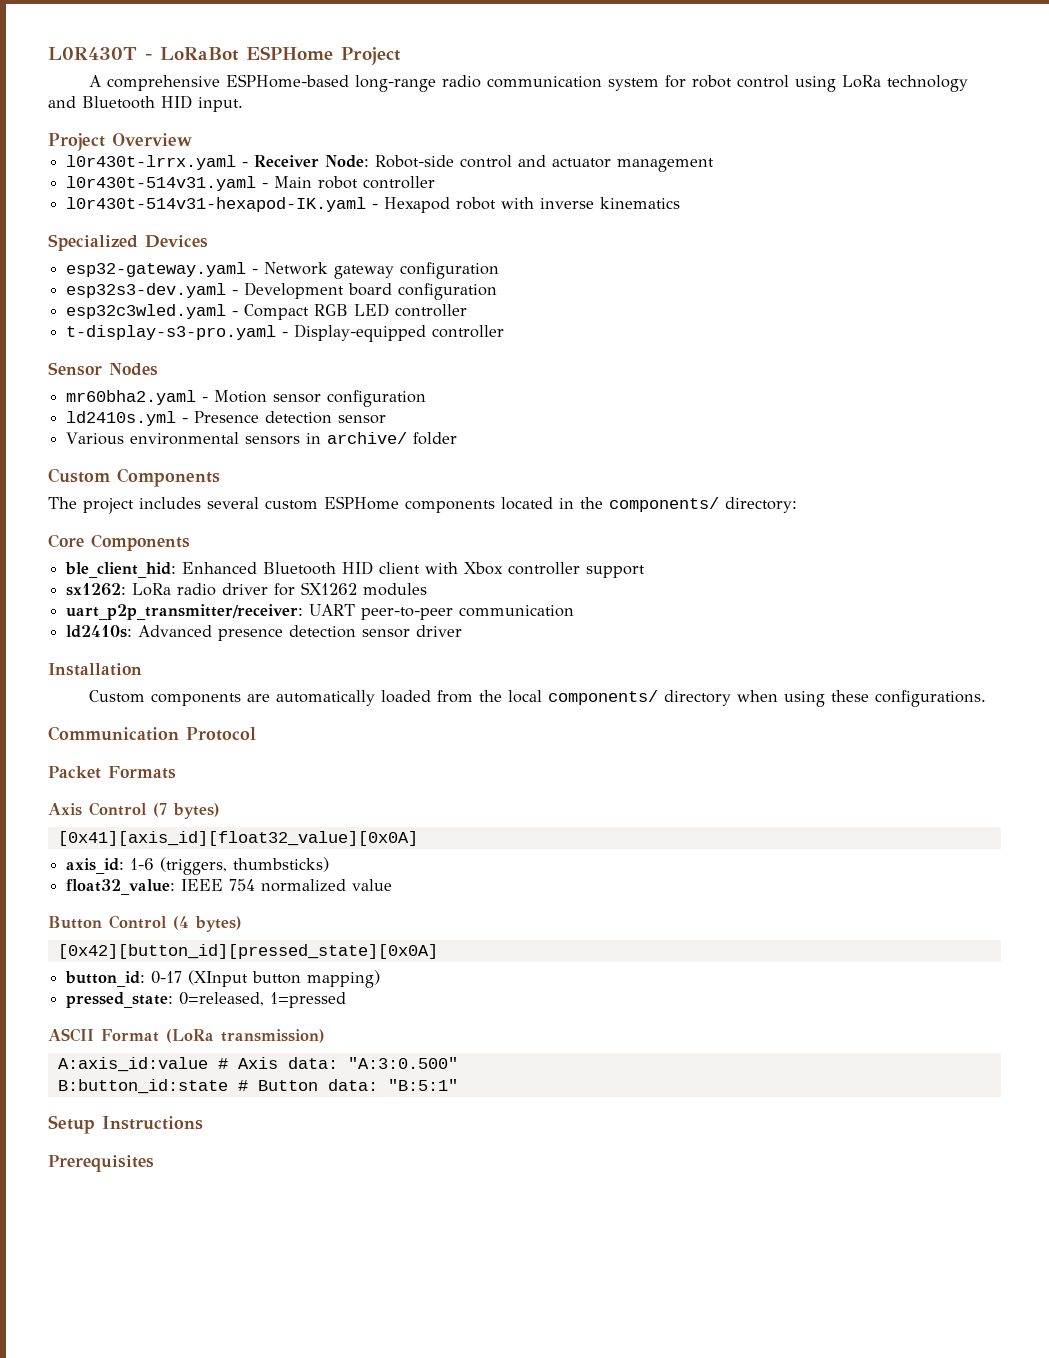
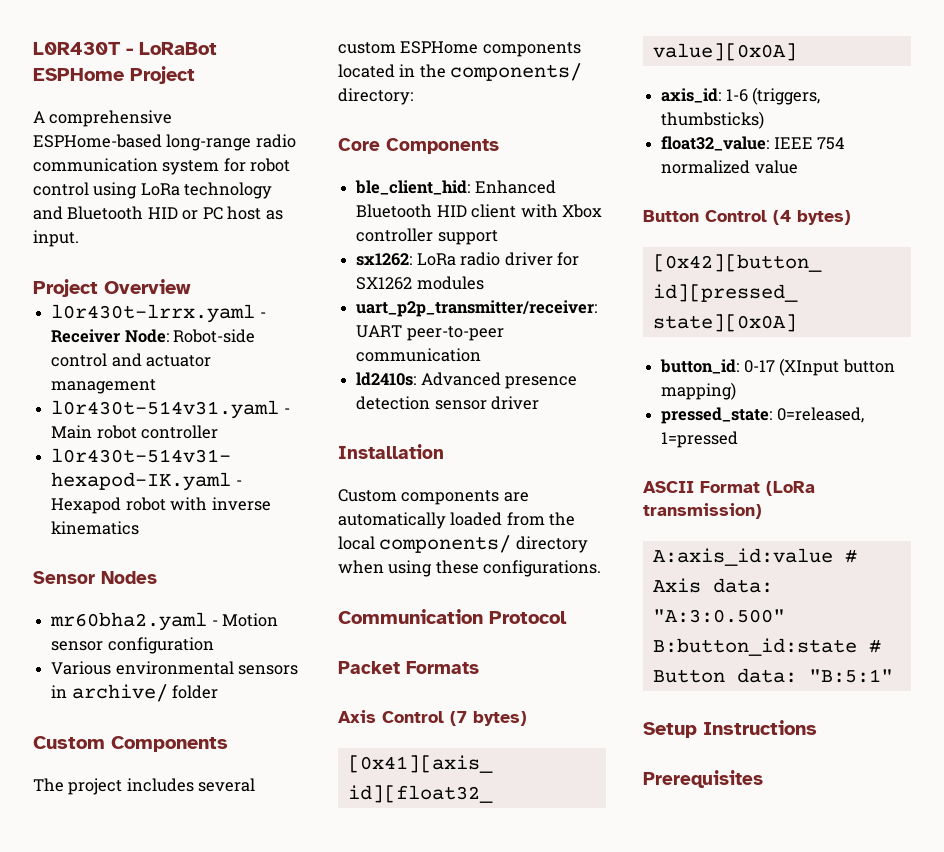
- A comprehensive ESPHome-based long-range radio communication system for robot control using LoRa technology and Bluetooth HID input.
+ A comprehensive ESPHome-based long-range radio communication system for robot control using LoRa technology and Bluetooth HID or PC host as input.
- Specialized Devices
- esp32-gateway.yaml - Network gateway configuration
- esp32s3-dev.yaml - Development board configuration
- esp32c3wled.yaml - Compact RGB LED controller
- t-display-s3-pro.yaml - Display-equipped controller
- ld2410s.yml - Presence detection sensor

